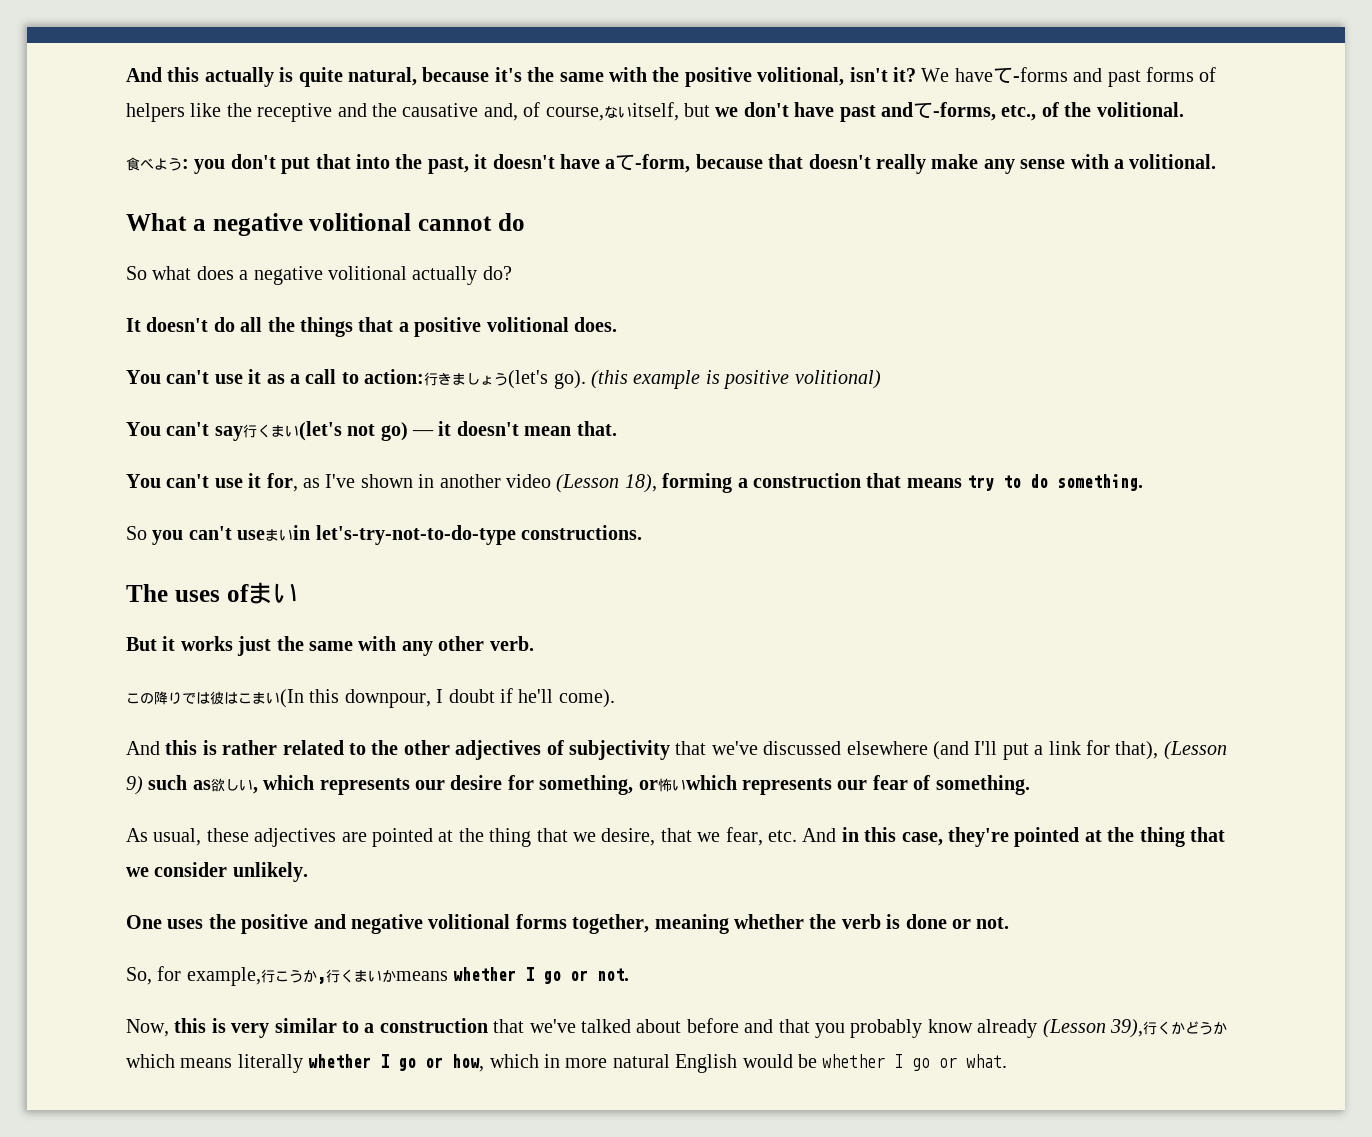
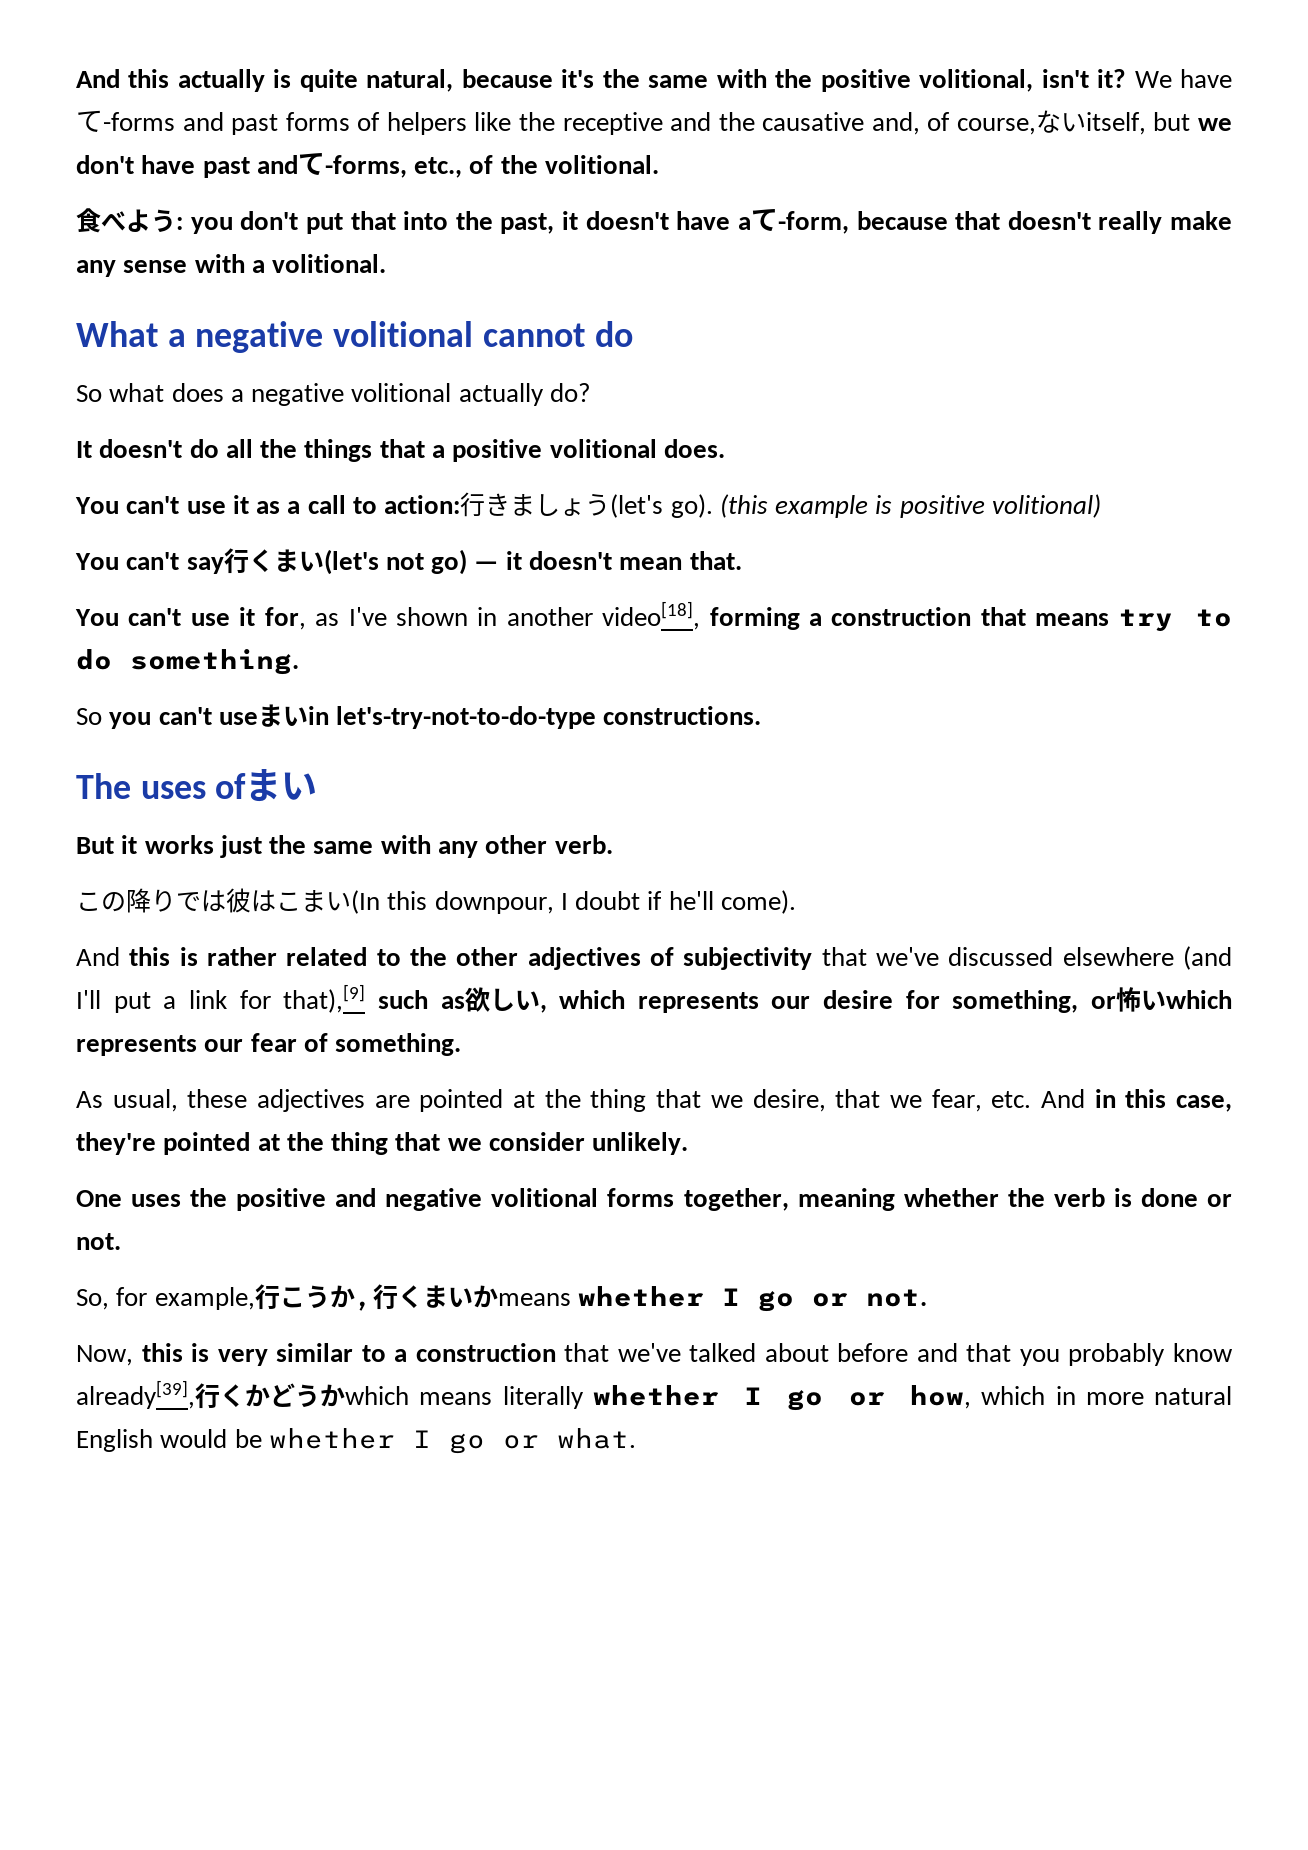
- You can't use it for, as I've shown in another video (Lesson 18), forming a construction that means try to do something.
+ You can't use it for, as I've shown in another video[18], forming a construction that means try to do something.
- And this is rather related to the other adjectives of subjectivity that we've discussed elsewhere (and I'll put a link for that), (Lesson 9) such as欲しい, which represents our desire for something, or怖いwhich represents our fear of something.
+ And this is rather related to the other adjectives of subjectivity that we've discussed elsewhere (and I'll put a link for that),[9] such as欲しい, which represents our desire for something, or怖いwhich represents our fear of something.
- Now, this is very similar to a construction that we've talked about before and that you probably know already (Lesson 39),行くかどうかwhich means literally whether I go or how, which in more natural English would be whether I go or what.
+ Now, this is very similar to a construction that we've talked about before and that you probably know already[39],行くかどうかwhich means literally whether I go or how, which in more natural English would be whether I go or what.

